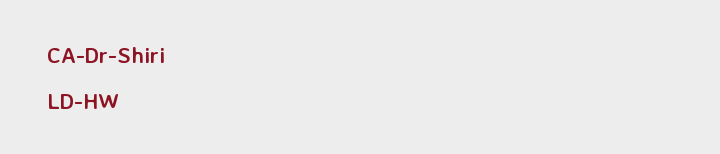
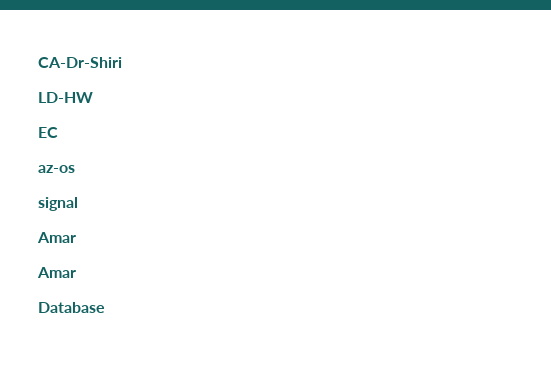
+ EC
+ az-os
+ signal
+ Amar
+ Amar
+ Database

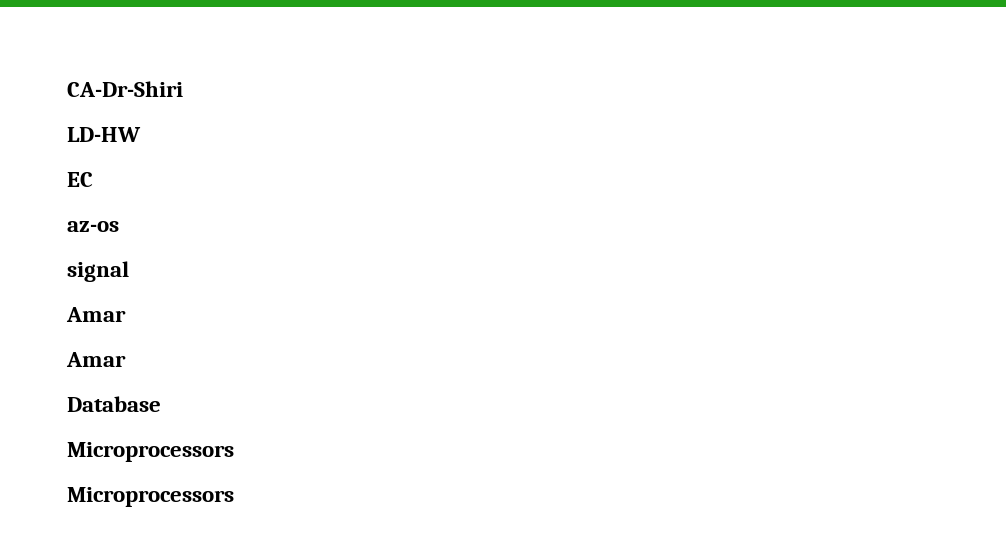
  Database
+ Microprocessors
+ Microprocessors

